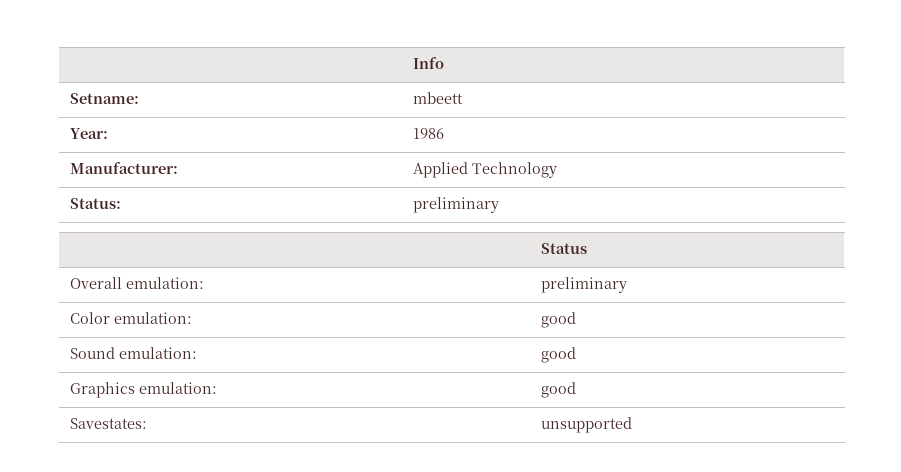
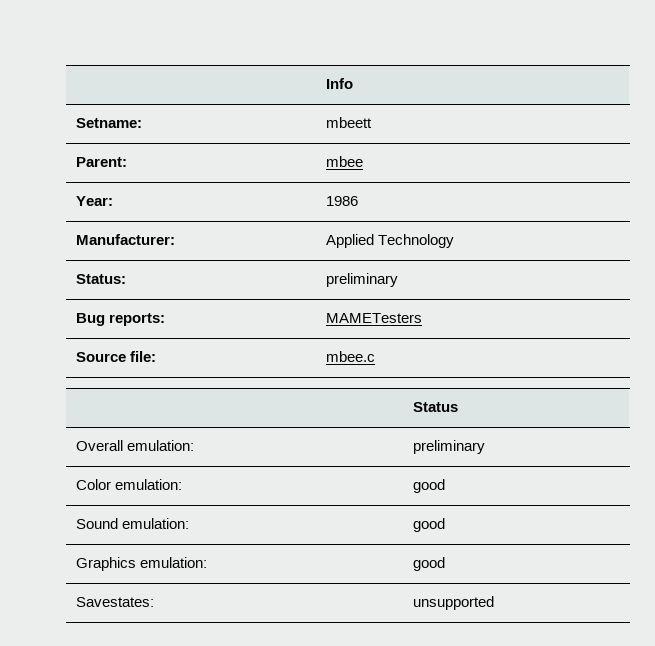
+ Parent: | mbee
+ Bug reports: | MAMETesters
+ Source file: | mbee.c

